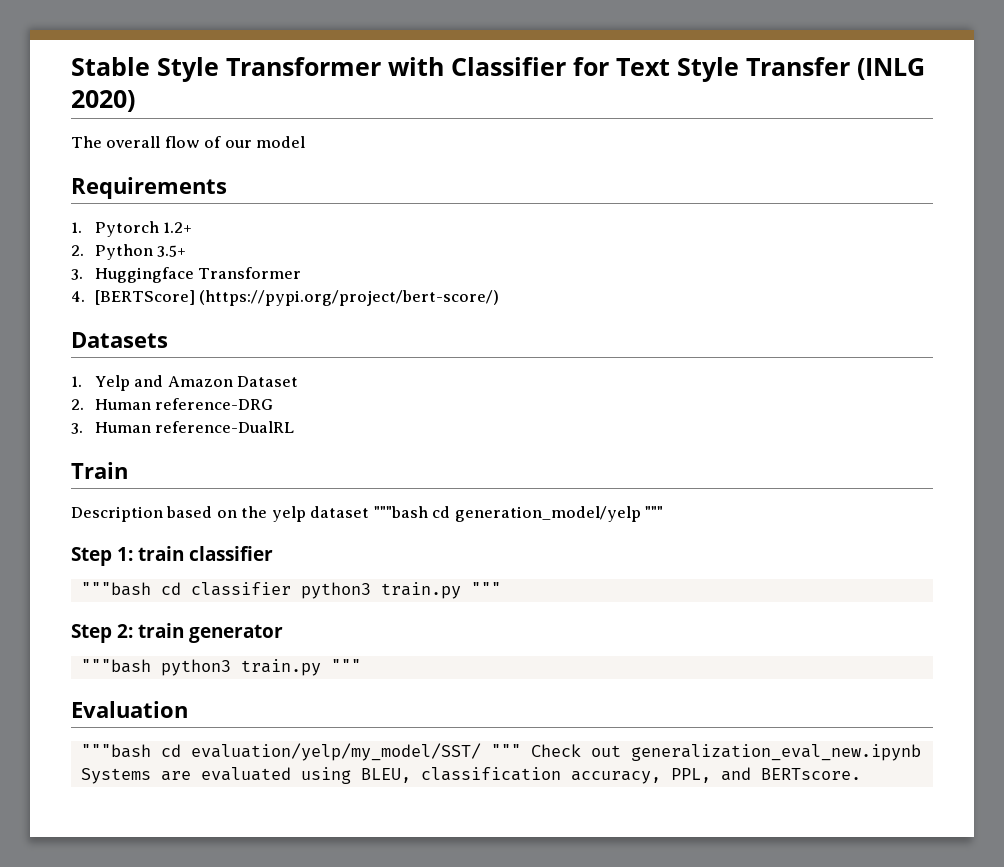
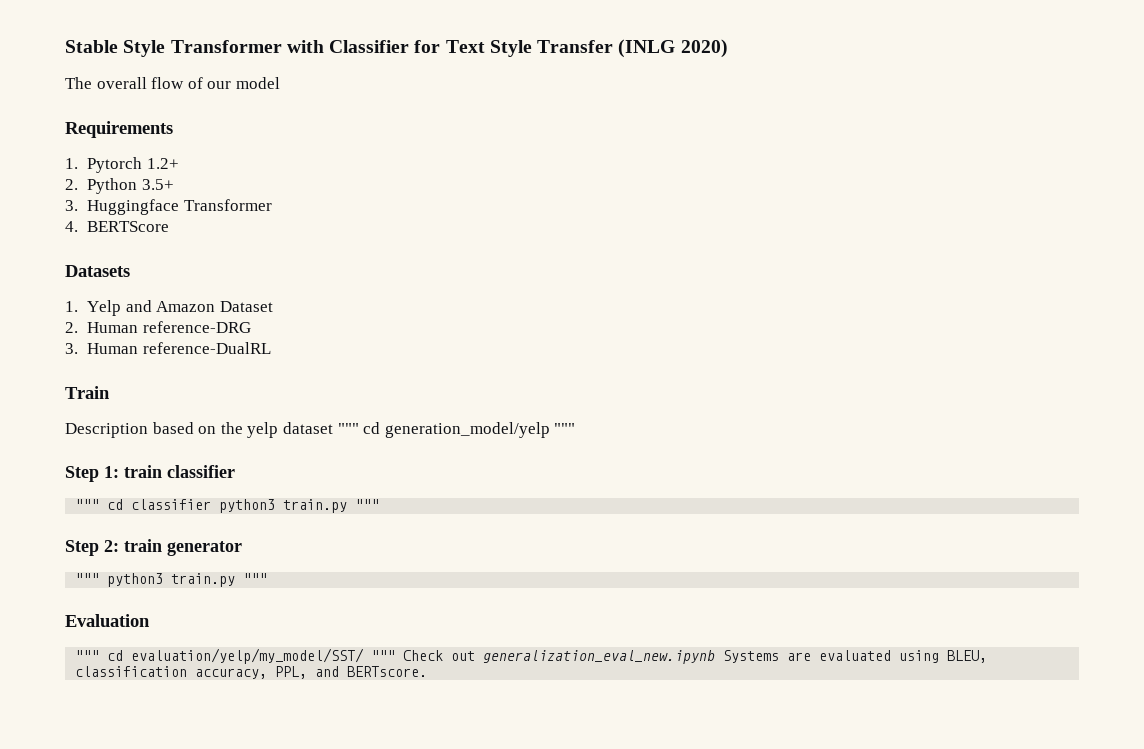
- 4. [BERTScore] (https://pypi.org/project/bert-score/)
+ 4. BERTScore
- Description based on the yelp dataset """bash cd generation_model/yelp """
+ Description based on the yelp dataset """ cd generation_model/yelp """
- """bash cd classifier python3 train.py """
+ """ cd classifier python3 train.py """
- """bash python3 train.py """
+ """ python3 train.py """
- """bash cd evaluation/yelp/my_model/SST/ """ Check out generalization_eval_new.ipynb Systems are evaluated using BLEU, classification accuracy, PPL, and BERTscore.
+ """ cd evaluation/yelp/my_model/SST/ """ Check out generalization_eval_new.ipynb Systems are evaluated using BLEU, classification accuracy, PPL, and BERTscore.

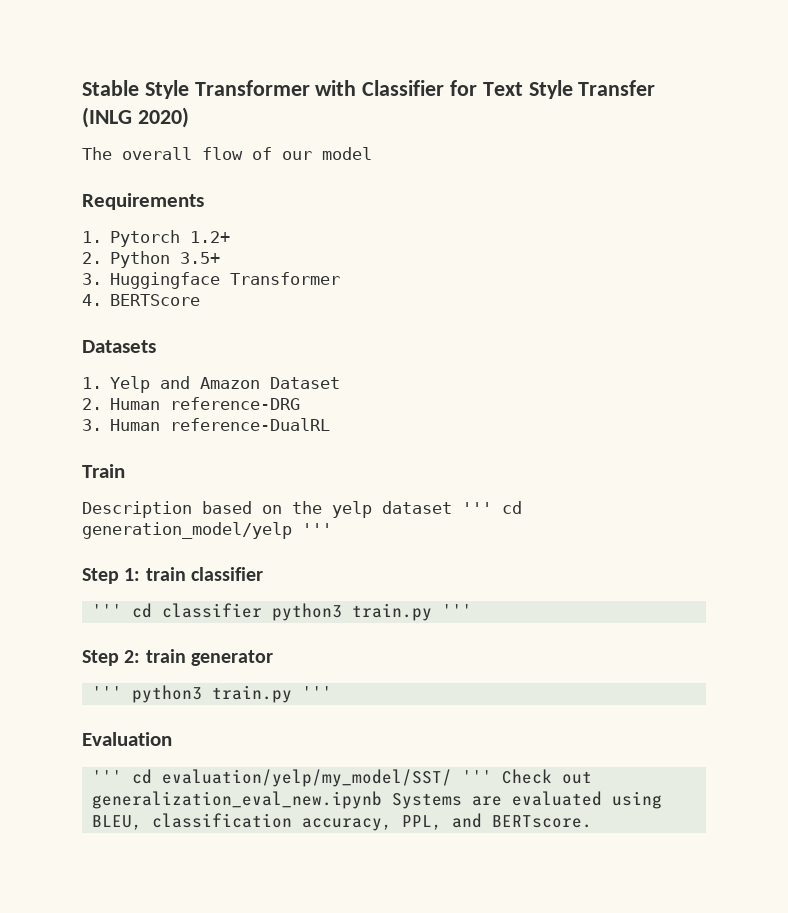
- Description based on the yelp dataset """ cd generation_model/yelp """
+ Description based on the yelp dataset ''' cd generation_model/yelp '''
- """ cd classifier python3 train.py """
+ ''' cd classifier python3 train.py '''
- """ python3 train.py """
+ ''' python3 train.py '''
- """ cd evaluation/yelp/my_model/SST/ """ Check out generalization_eval_new.ipynb Systems are evaluated using BLEU, classification accuracy, PPL, and BERTscore.
+ ''' cd evaluation/yelp/my_model/SST/ ''' Check out generalization_eval_new.ipynb Systems are evaluated using BLEU, classification accuracy, PPL, and BERTscore.

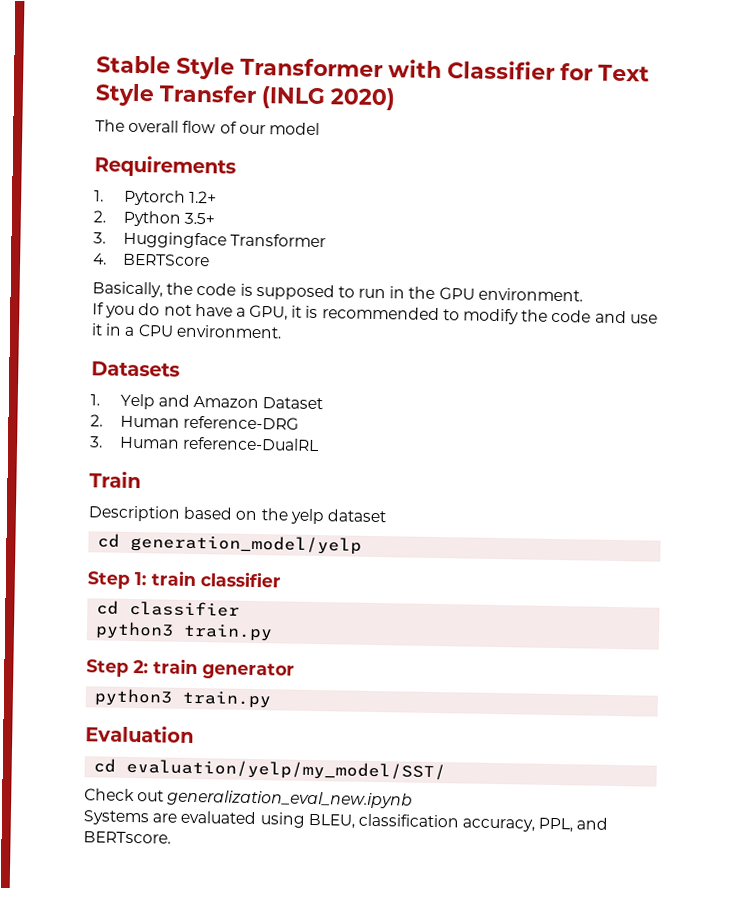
+ Basically, the code is supposed to run in the GPU environment.
+ If you do not have a GPU, it is recommended to modify the code and use it in a CPU environment.
- Description based on the yelp dataset ''' cd generation_model/yelp '''
+ Description based on the yelp dataset
+ cd generation_model/yelp
- ''' cd classifier python3 train.py '''
+ cd classifier
+ python3 train.py
  Step 2: train generator
- ''' python3 train.py '''
+ python3 train.py
- ''' cd evaluation/yelp/my_model/SST/ ''' Check out generalization_eval_new.ipynb Systems are evaluated using BLEU, classification accuracy, PPL, and BERTscore.
+ cd evaluation/yelp/my_model/SST/
+ Check out generalization_eval_new.ipynb
+ Systems are evaluated using BLEU, classification accuracy, PPL, and BERTscore.

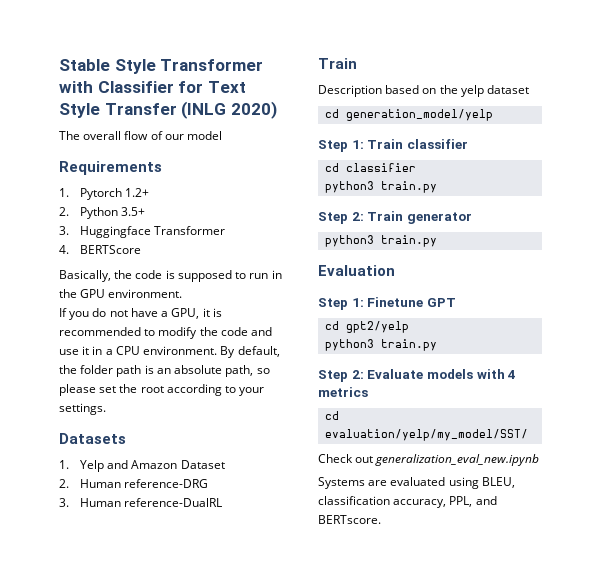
+ By default, the folder path is an absolute path, so please set the root according to your settings.
- Step 1: train classifier
+ Step 1: Train classifier
- Step 2: train generator
+ Step 2: Train generator
+ Step 1: Finetune GPT
+ cd gpt2/yelp
+ python3 train.py
+ Step 2: Evaluate models with 4 metrics

